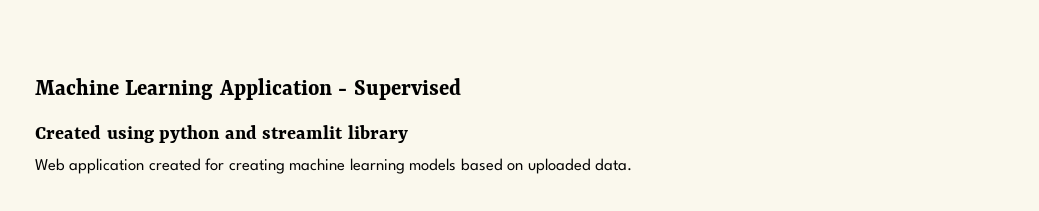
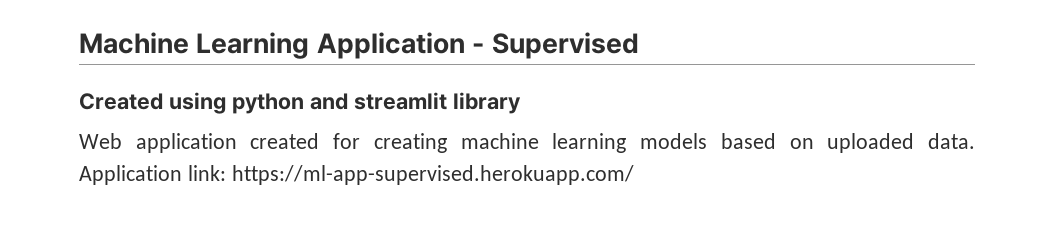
+ Application link: https://ml-app-supervised.herokuapp.com/

